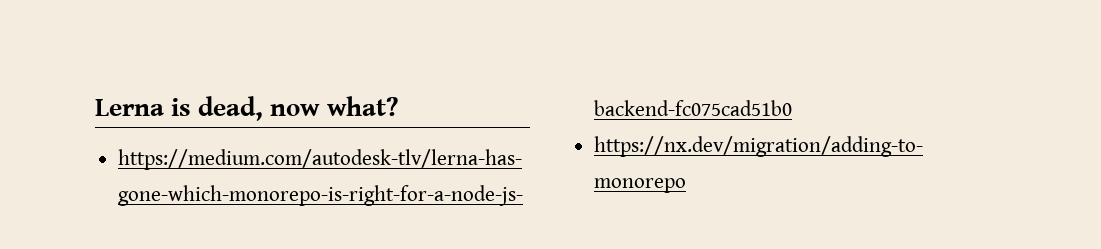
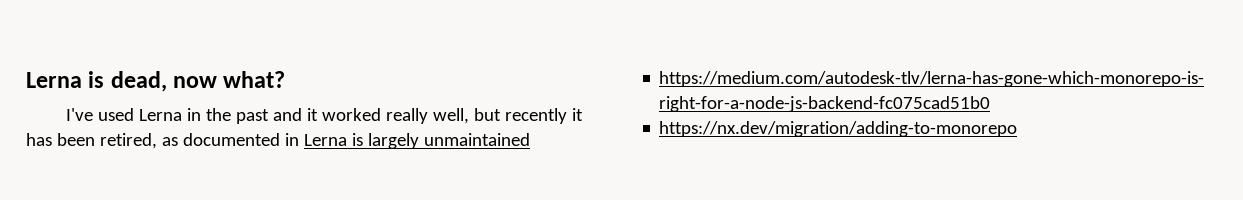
+ I've used Lerna in the past and it worked really well, but recently it has been retired, as documented in Lerna is largely unmaintained

